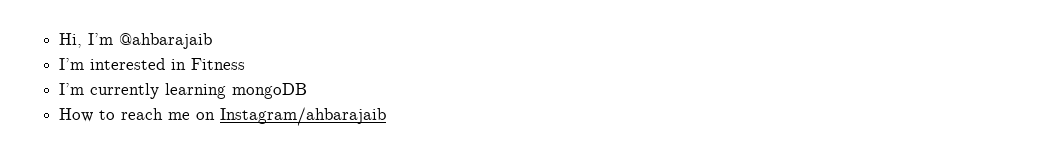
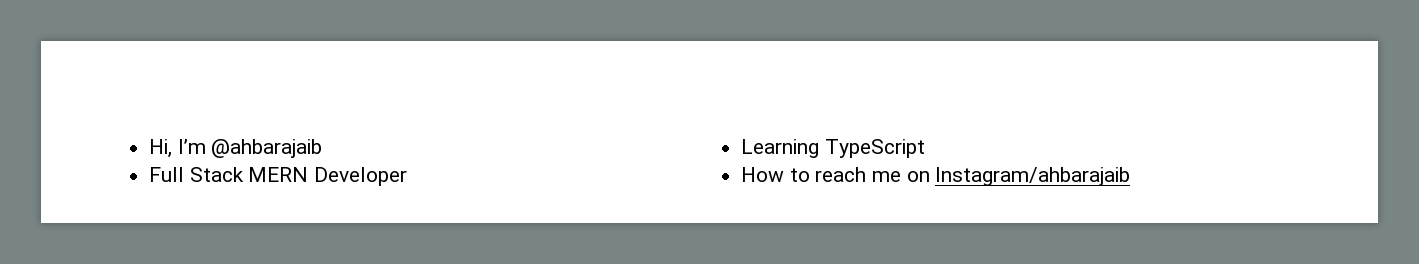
- I’m interested in Fitness
- I’m currently learning mongoDB
+ Full Stack MERN Developer
+ Learning TypeScript

